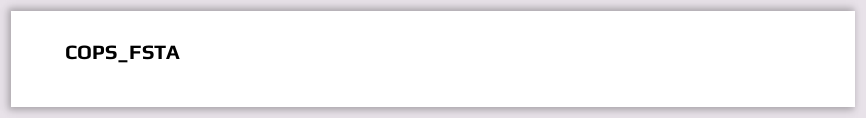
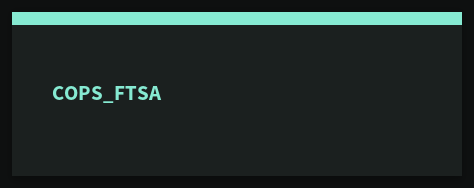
- COPS_FSTA
+ COPS_FTSA

